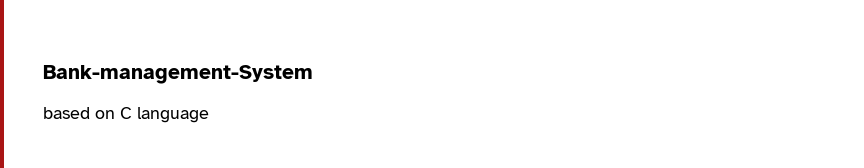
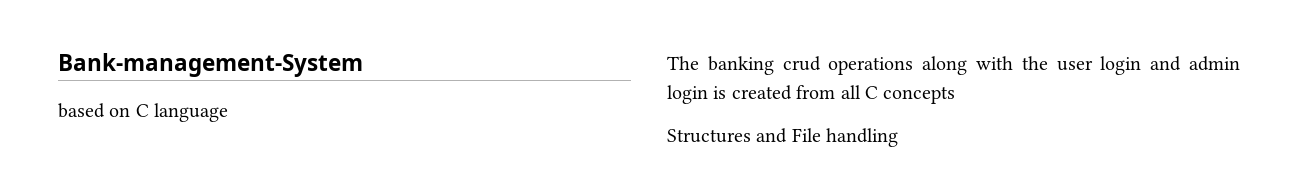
+ The banking crud operations along with the user login and admin login is created from all C concepts
+ Structures and File handling

